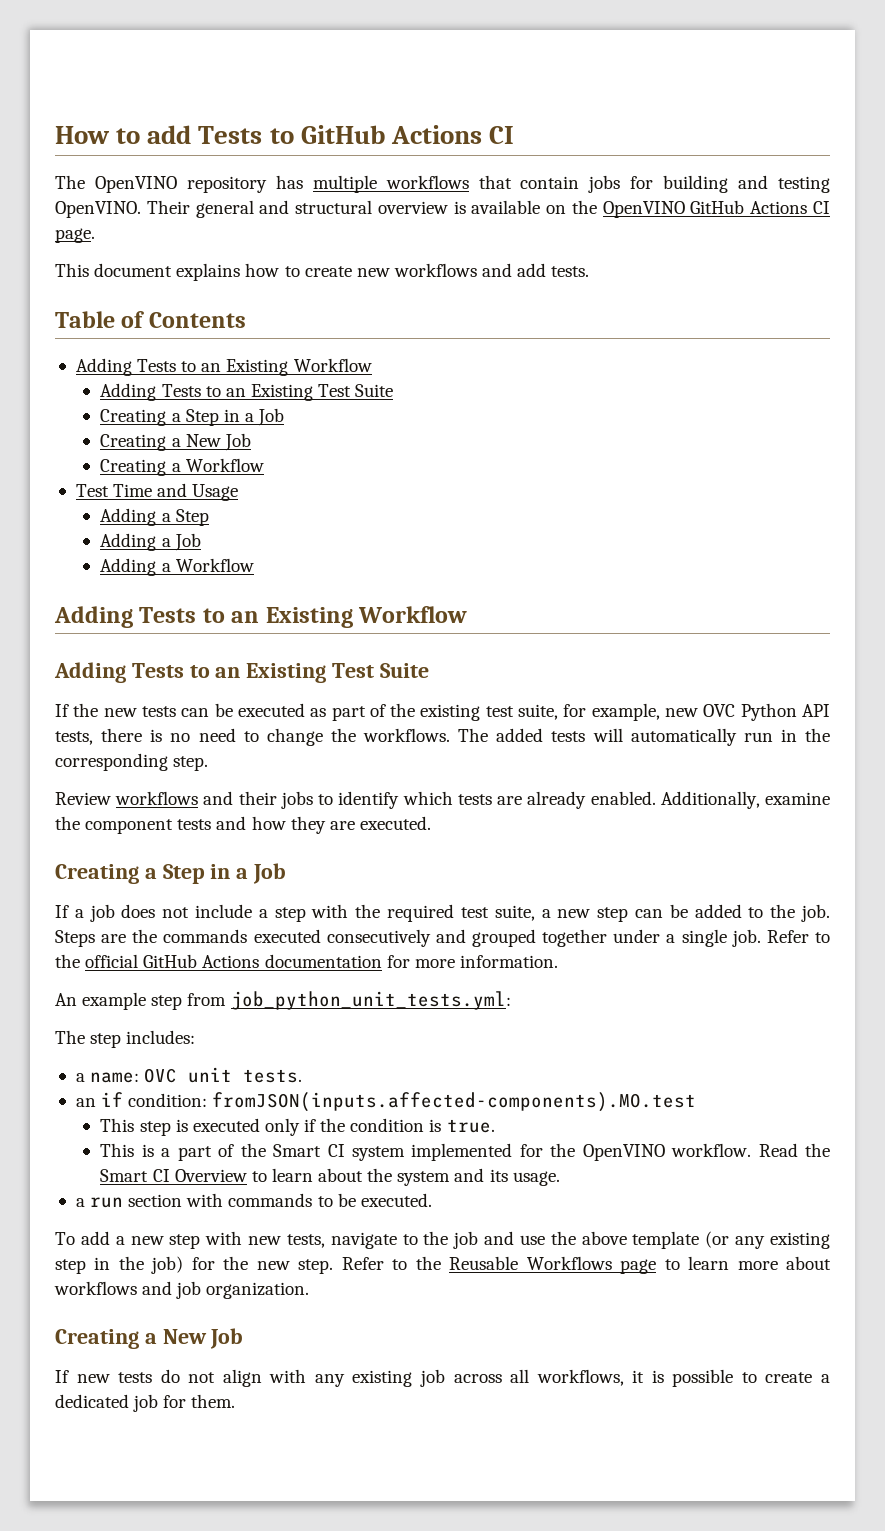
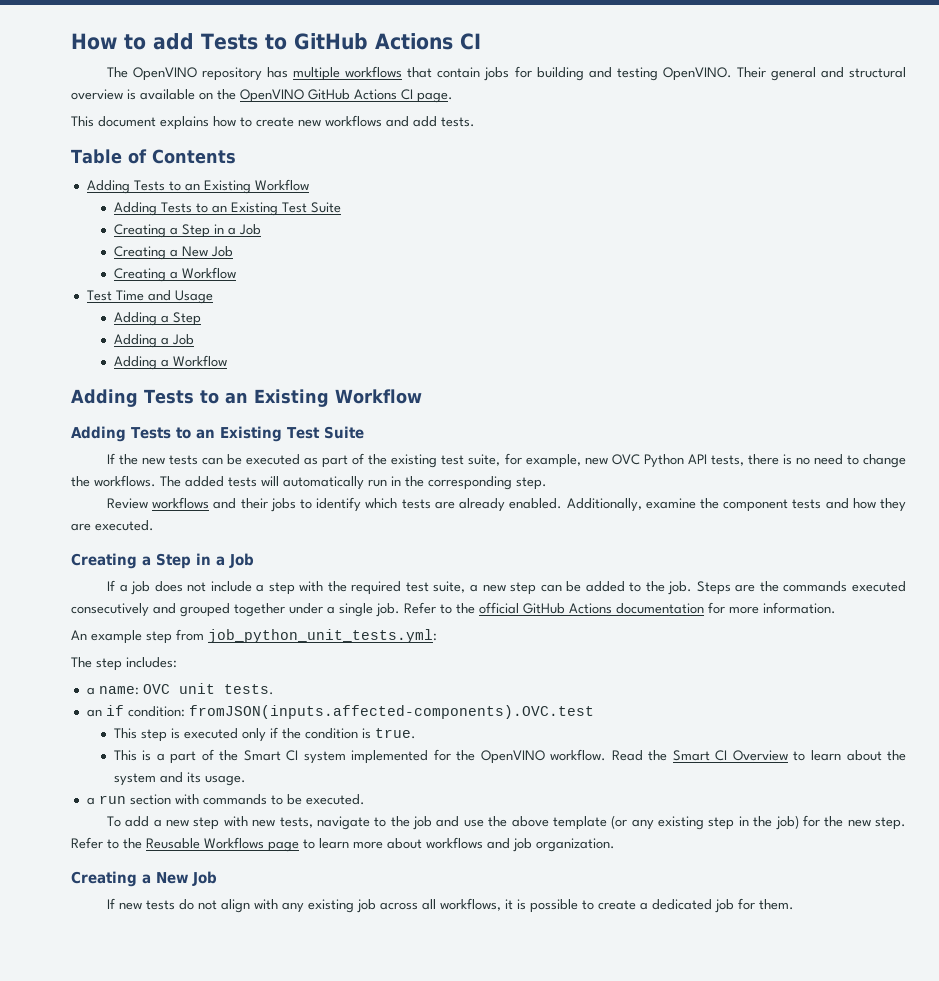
- an if condition: fromJSON(inputs.affected-components).MO.test
+ an if condition: fromJSON(inputs.affected-components).OVC.test

